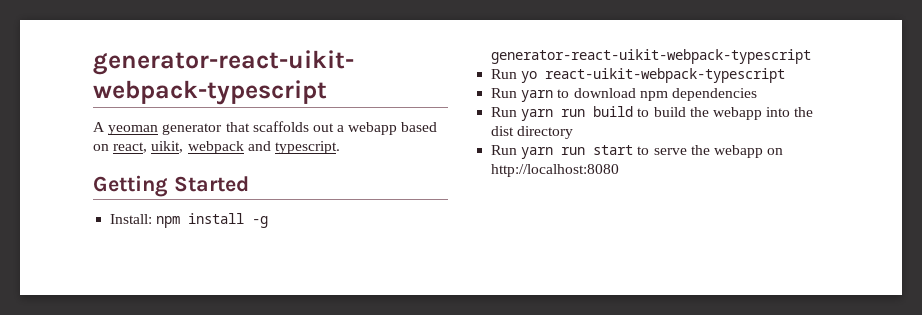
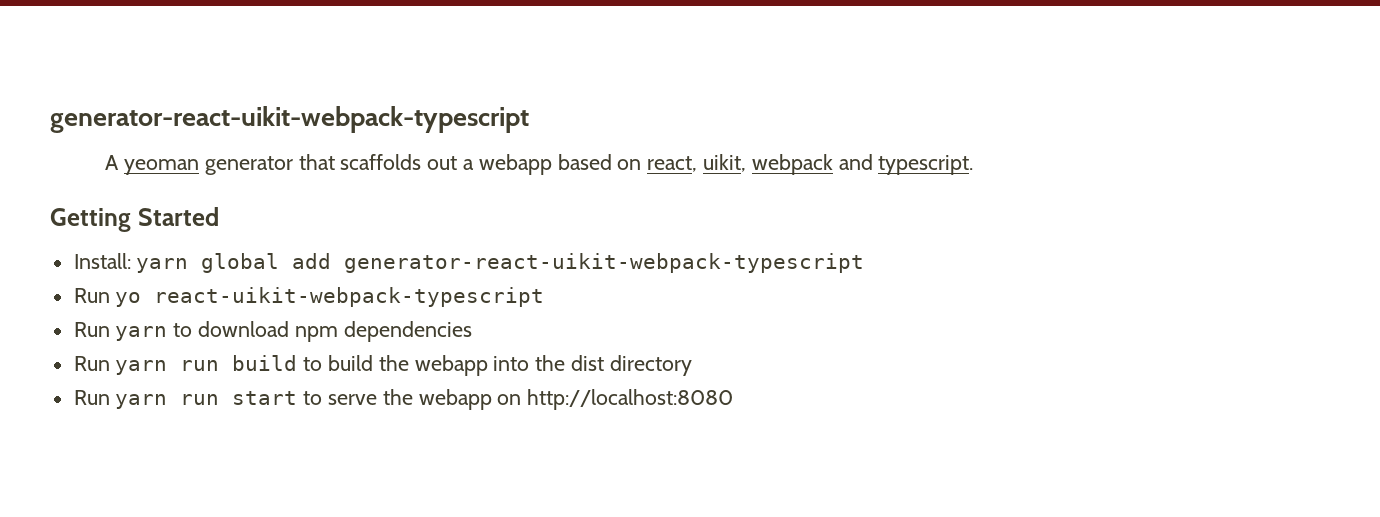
- Install: npm install -g generator-react-uikit-webpack-typescript
+ Install: yarn global add generator-react-uikit-webpack-typescript

